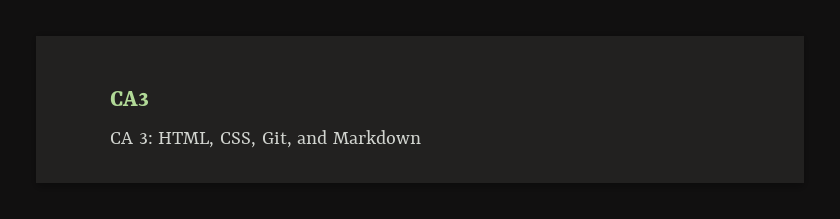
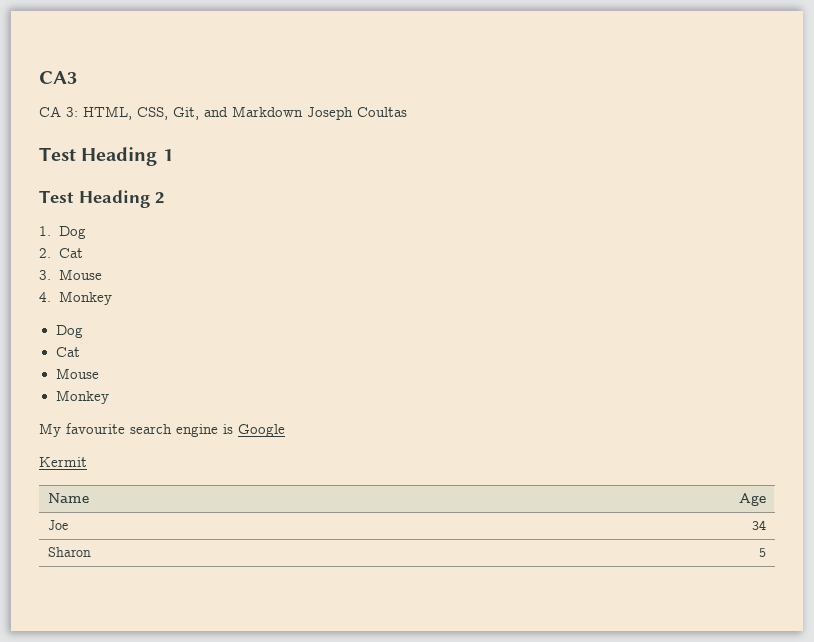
- CA 3: HTML, CSS, Git, and Markdown
+ CA 3: HTML, CSS, Git, and Markdown Joseph Coultas
+ Test Heading 1
+ Test Heading 2
+ 1. Dog
+ 2. Cat
+ 3. Mouse
+ 4. Monkey
+ Dog
+ Cat
+ Mouse
+ Monkey
+ My favourite search engine is Google
+ Kermit
+ Name | Age
+ Joe | 34
+ Sharon | 5

